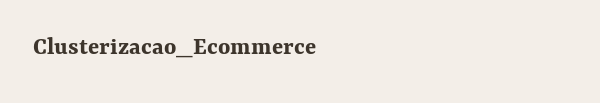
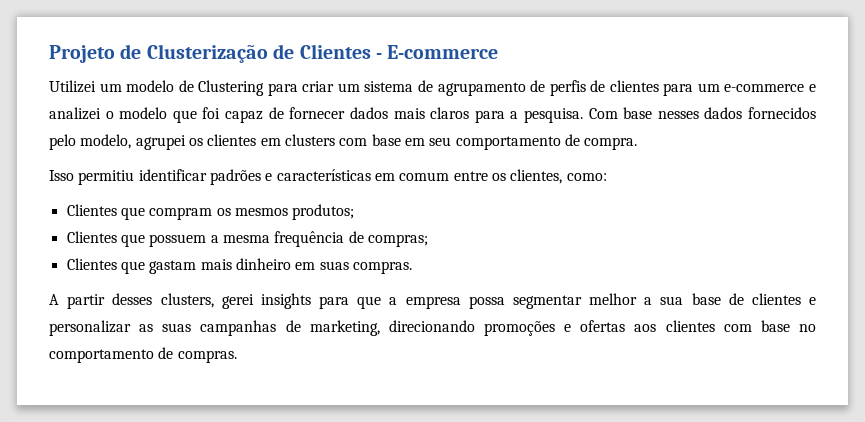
- Clusterizacao_Ecommerce
+ Projeto de Clusterização de Clientes - E-commerce
+ Utilizei um modelo de Clustering para criar um sistema de agrupamento de perfis de clientes para um e-commerce e analizei o modelo que foi capaz de fornecer dados mais claros para a pesquisa. Com base nesses dados fornecidos pelo modelo, agrupei os clientes em clusters com base em seu comportamento de compra.
+ Isso permitiu identificar padrões e características em comum entre os clientes, como:
+ Clientes que compram os mesmos produtos;
+ Clientes que possuem a mesma frequência de compras;
+ Clientes que gastam mais dinheiro em suas compras.
+ A partir desses clusters, gerei insights para que a empresa possa segmentar melhor a sua base de clientes e personalizar as suas campanhas de marketing, direcionando promoções e ofertas aos clientes com base no comportamento de compras.

